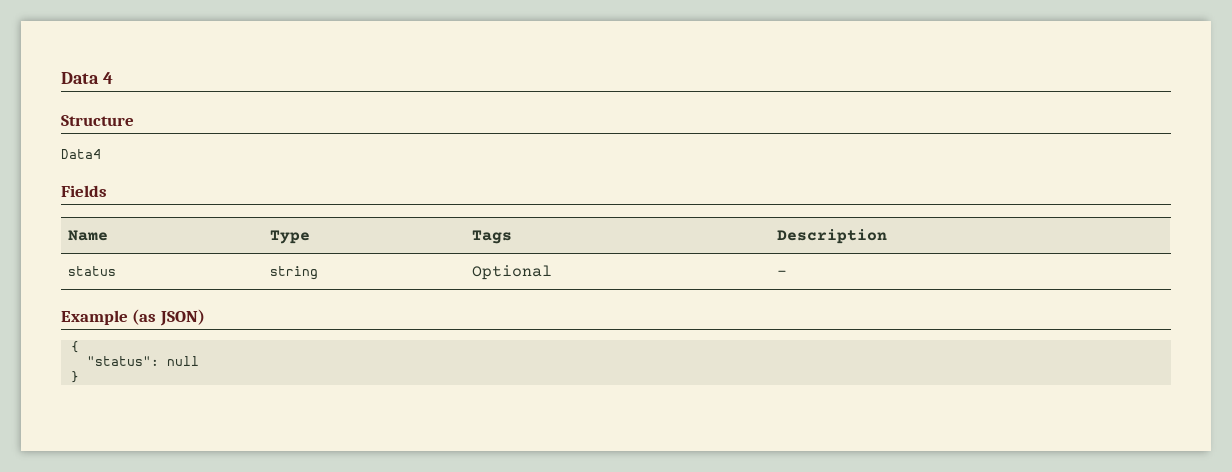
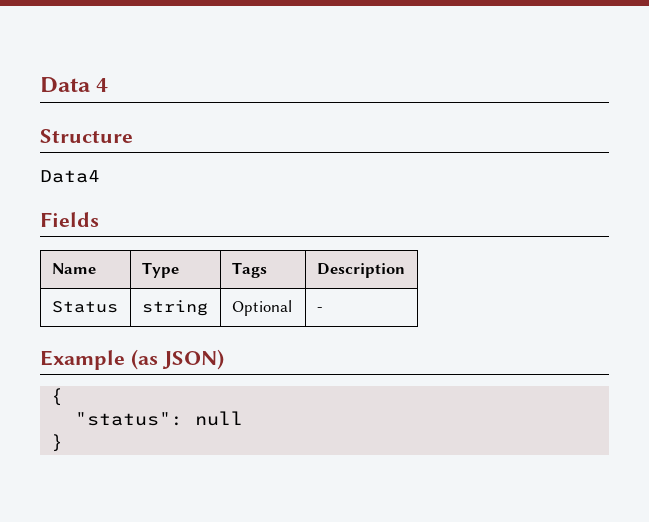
- status | string | Optional | -
+ Status | string | Optional | -

